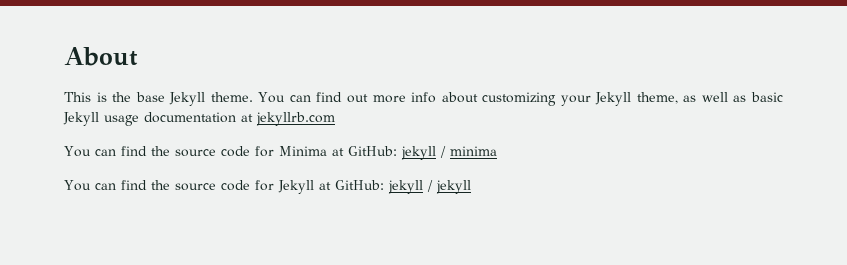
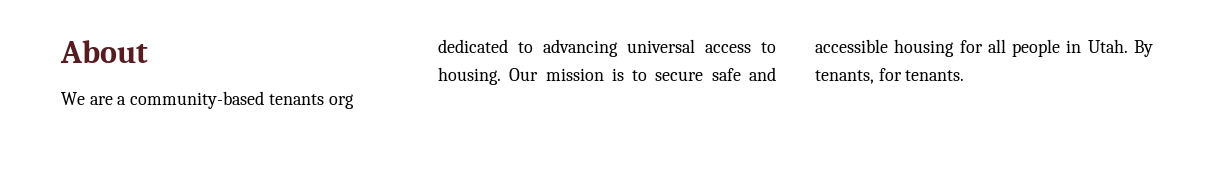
- This is the base Jekyll theme. You can find out more info about customizing your Jekyll theme, as well as basic Jekyll usage documentation at jekyllrb.com
- You can find the source code for Minima at GitHub: jekyll / minima
- You can find the source code for Jekyll at GitHub: jekyll / jekyll
+ We are a community-based tenants org dedicated to advancing universal access to housing. Our mission is to secure safe and accessible housing for all people in Utah. By tenants, for tenants.

